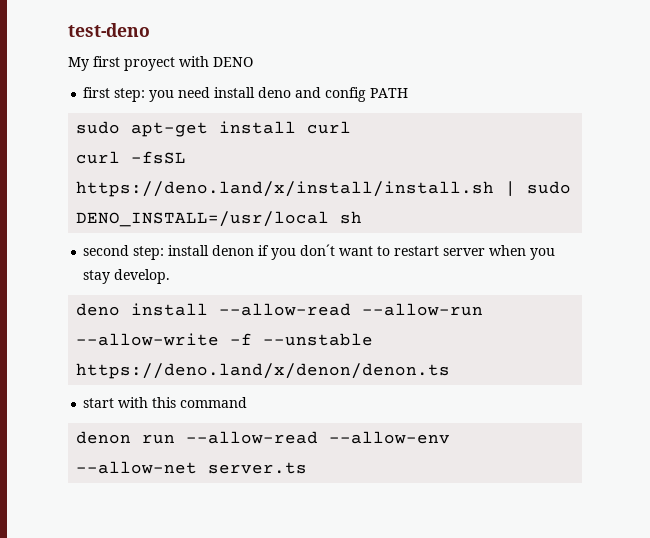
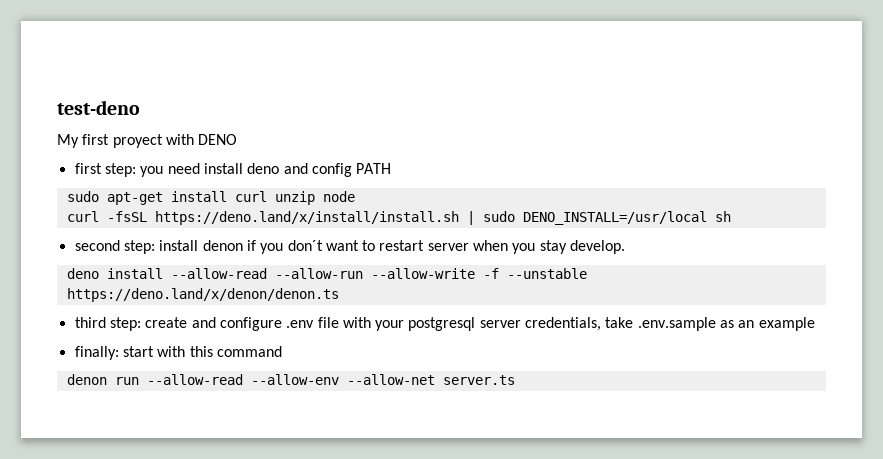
- sudo apt-get install curl
+ sudo apt-get install curl unzip node
- start with this command
+ third step: create and configure .env file with your postgresql server credentials, take .env.sample as an example
+ finally: start with this command

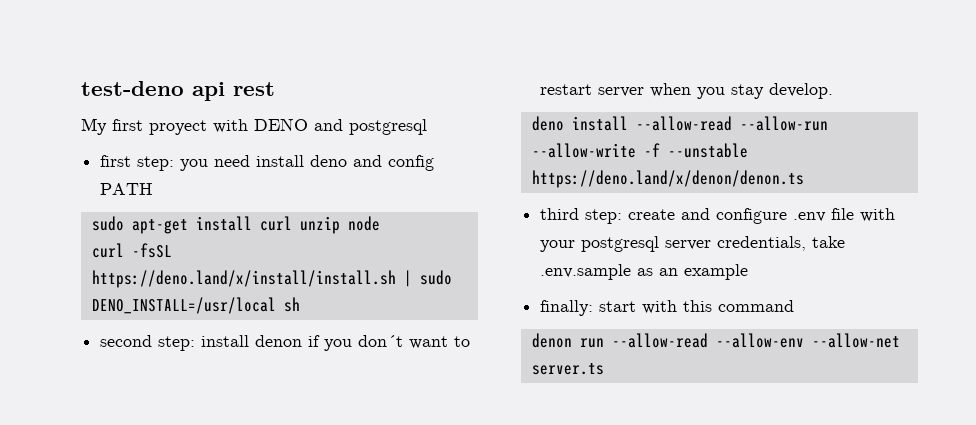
- test-deno
+ test-deno api rest
- My first proyect with DENO
+ My first proyect with DENO and postgresql

